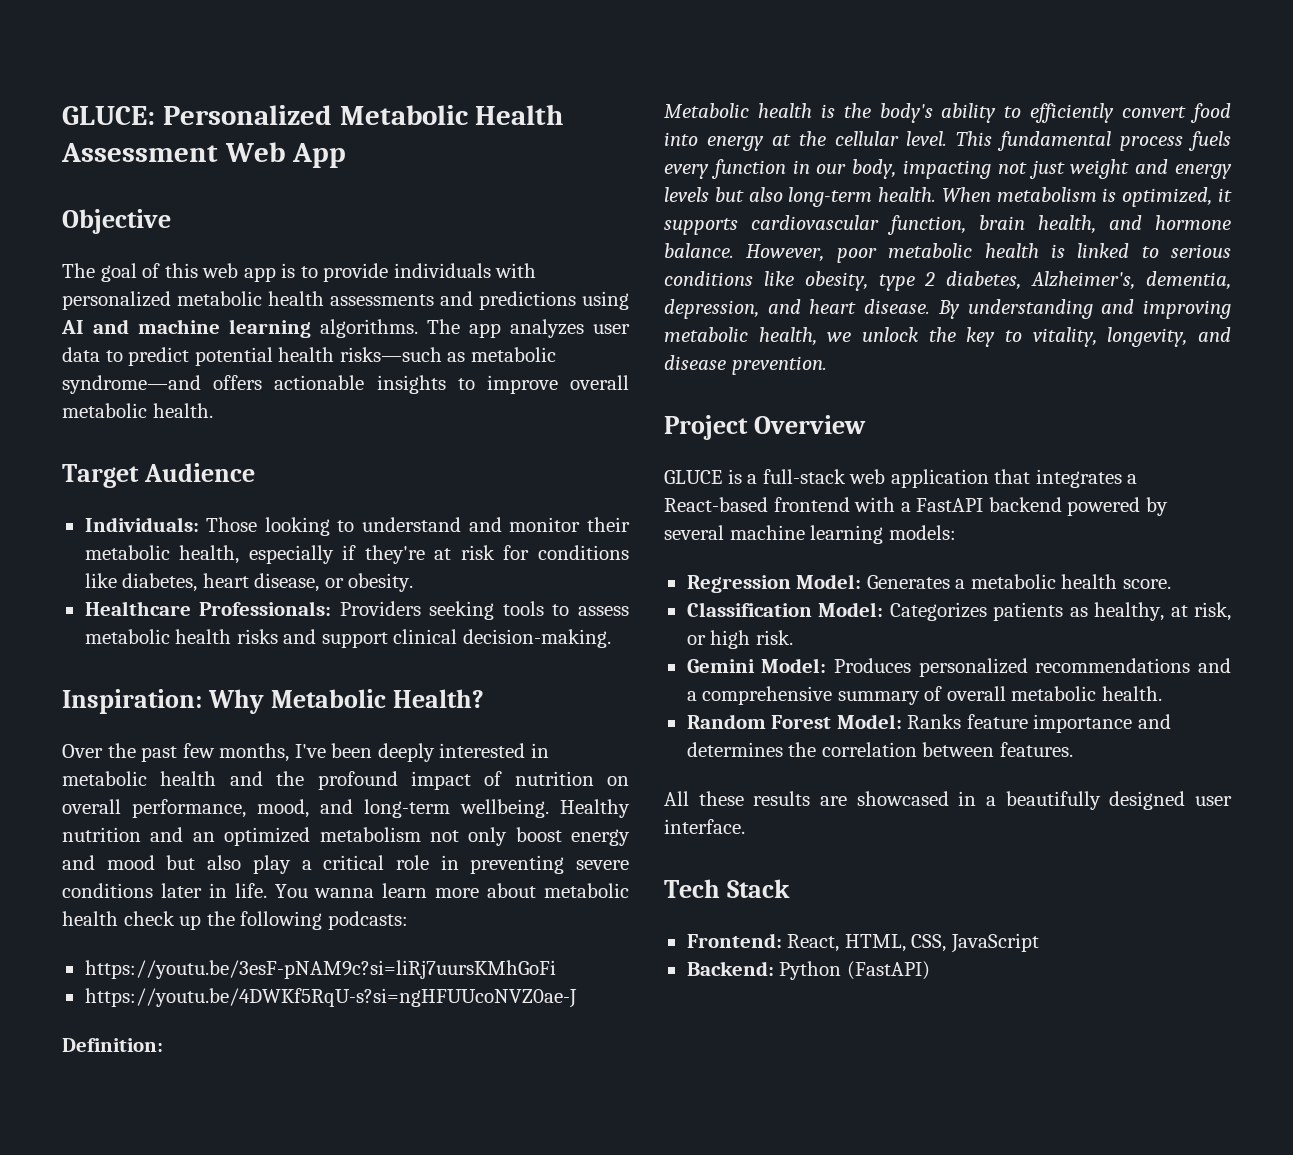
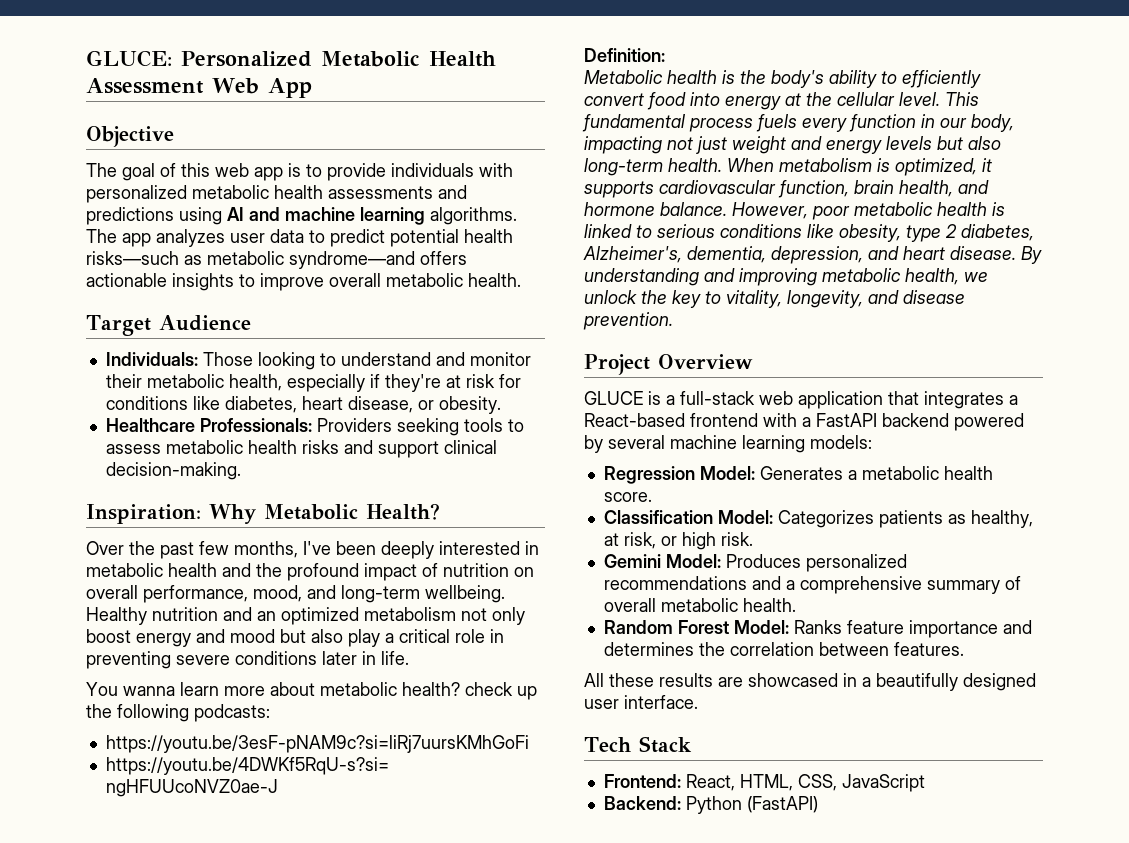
- Healthy nutrition and an optimized metabolism not only boost energy and mood but also play a critical role in preventing severe conditions later in life. You wanna learn more about metabolic health check up the following podcasts:
+ Healthy nutrition and an optimized metabolism not only boost energy and mood but also play a critical role in preventing severe conditions later in life.
+ You wanna learn more about metabolic health? check up the following podcasts:

